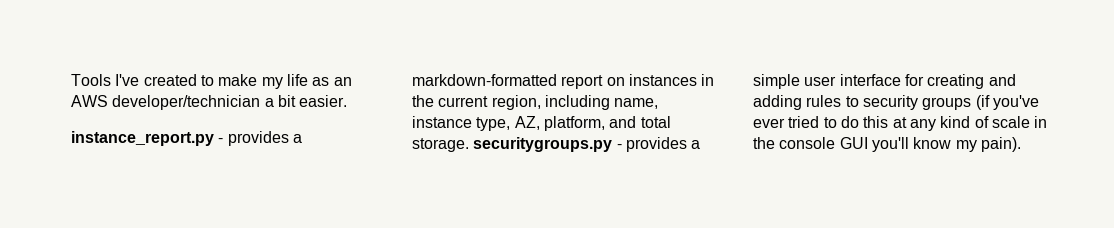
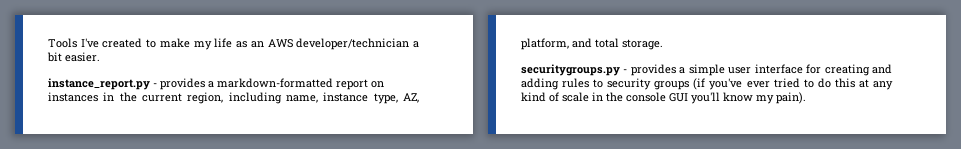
- instance_report.py - provides a markdown-formatted report on instances in the current region, including name, instance type, AZ, platform, and total storage. securitygroups.py - provides a simple user interface for creating and adding rules to security groups (if you've ever tried to do this at any kind of scale in the console GUI you'll know my pain).
+ instance_report.py - provides a markdown-formatted report on instances in the current region, including name, instance type, AZ, platform, and total storage.
+ securitygroups.py - provides a simple user interface for creating and adding rules to security groups (if you've ever tried to do this at any kind of scale in the console GUI you'll know my pain).

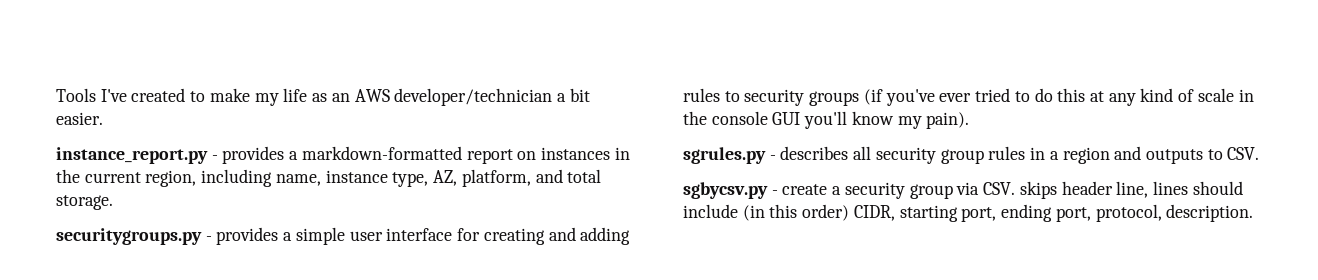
+ sgrules.py - describes all security group rules in a region and outputs to CSV.
+ sgbycsv.py - create a security group via CSV. skips header line, lines should include (in this order) CIDR, starting port, ending port, protocol, description.

